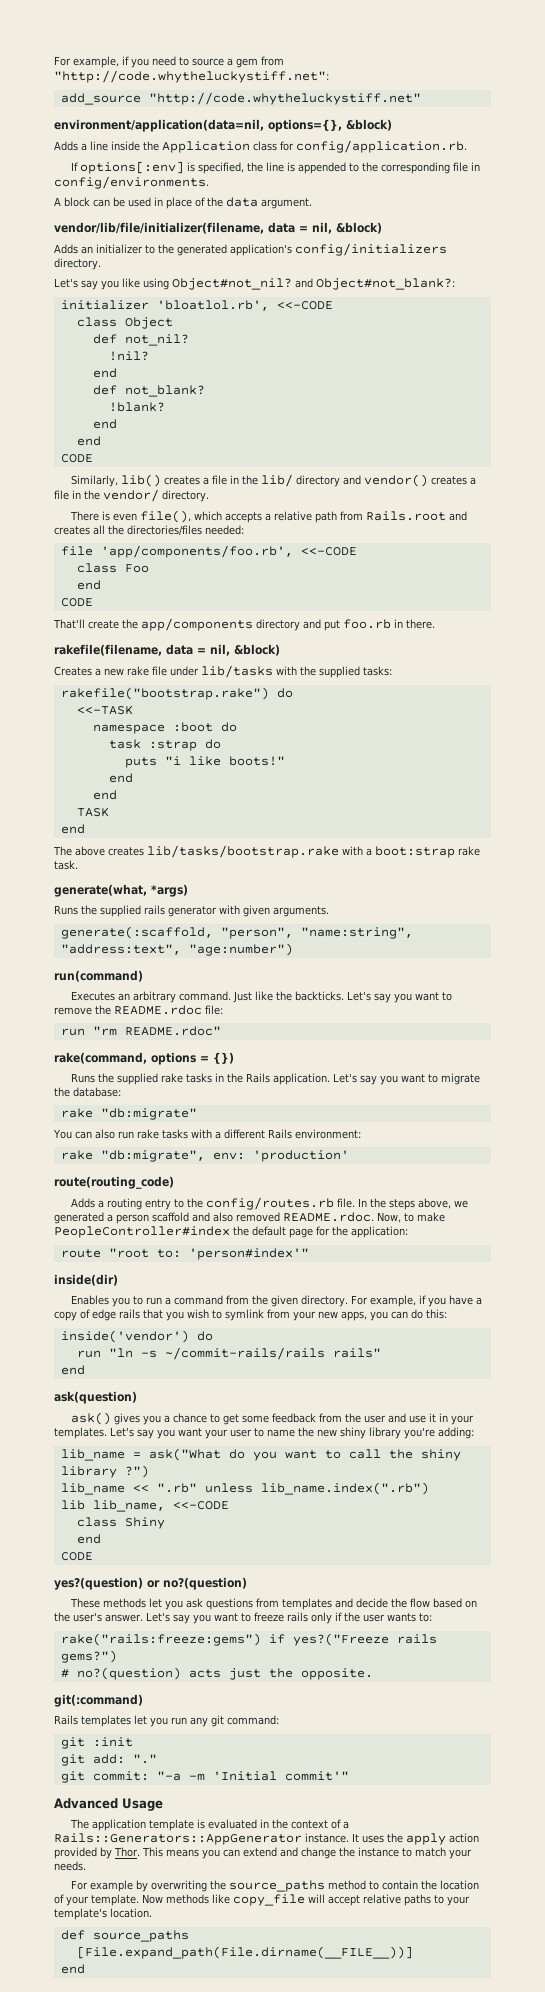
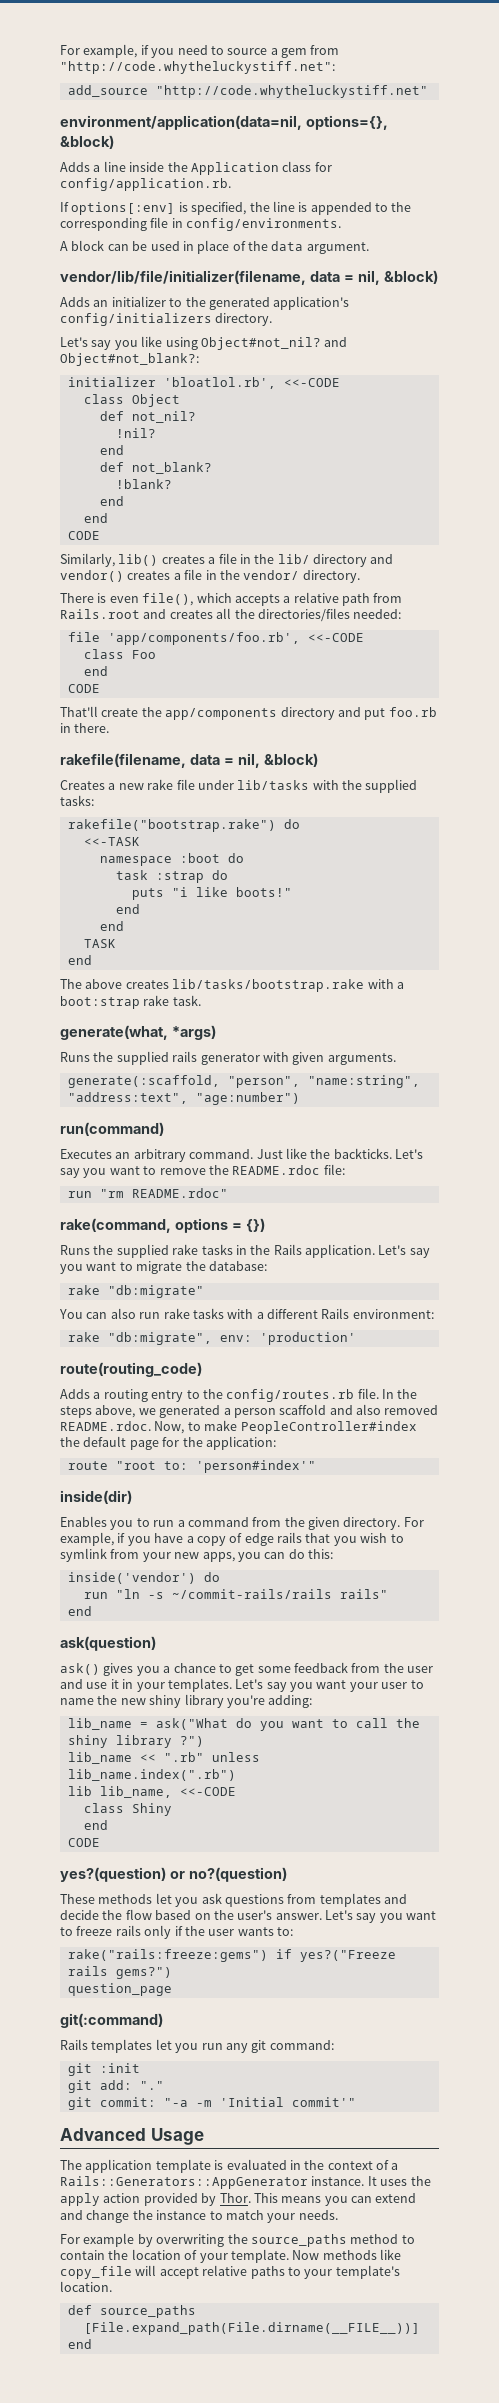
- # no?(question) acts just the opposite.
+ question_page

